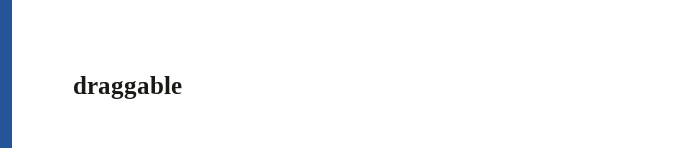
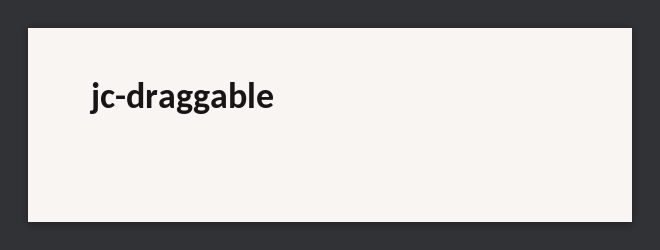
- draggable
+ jc-draggable

